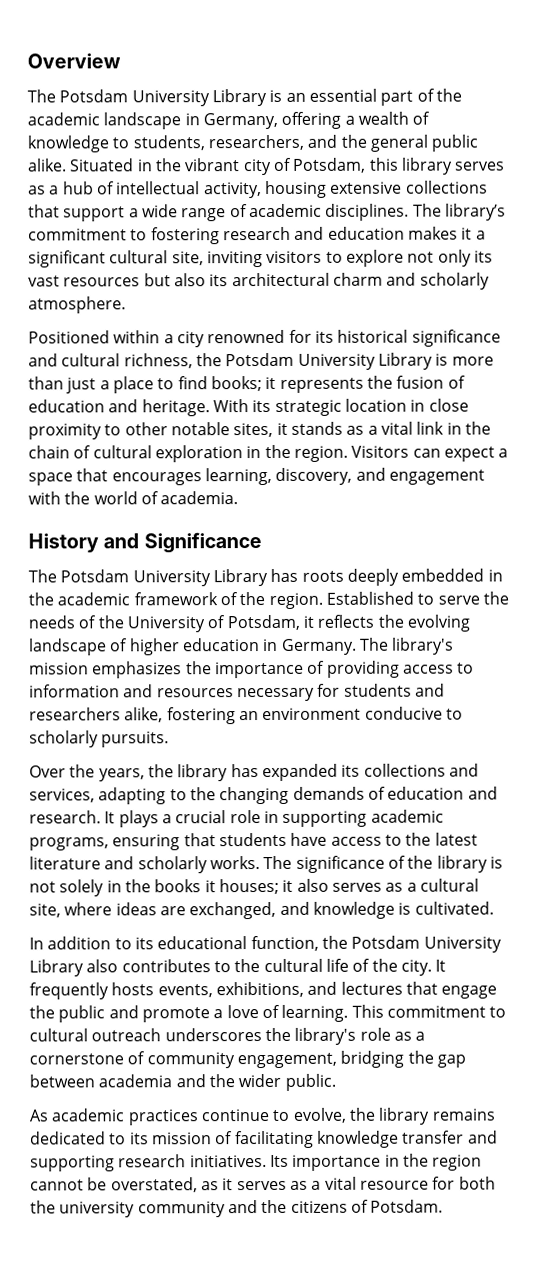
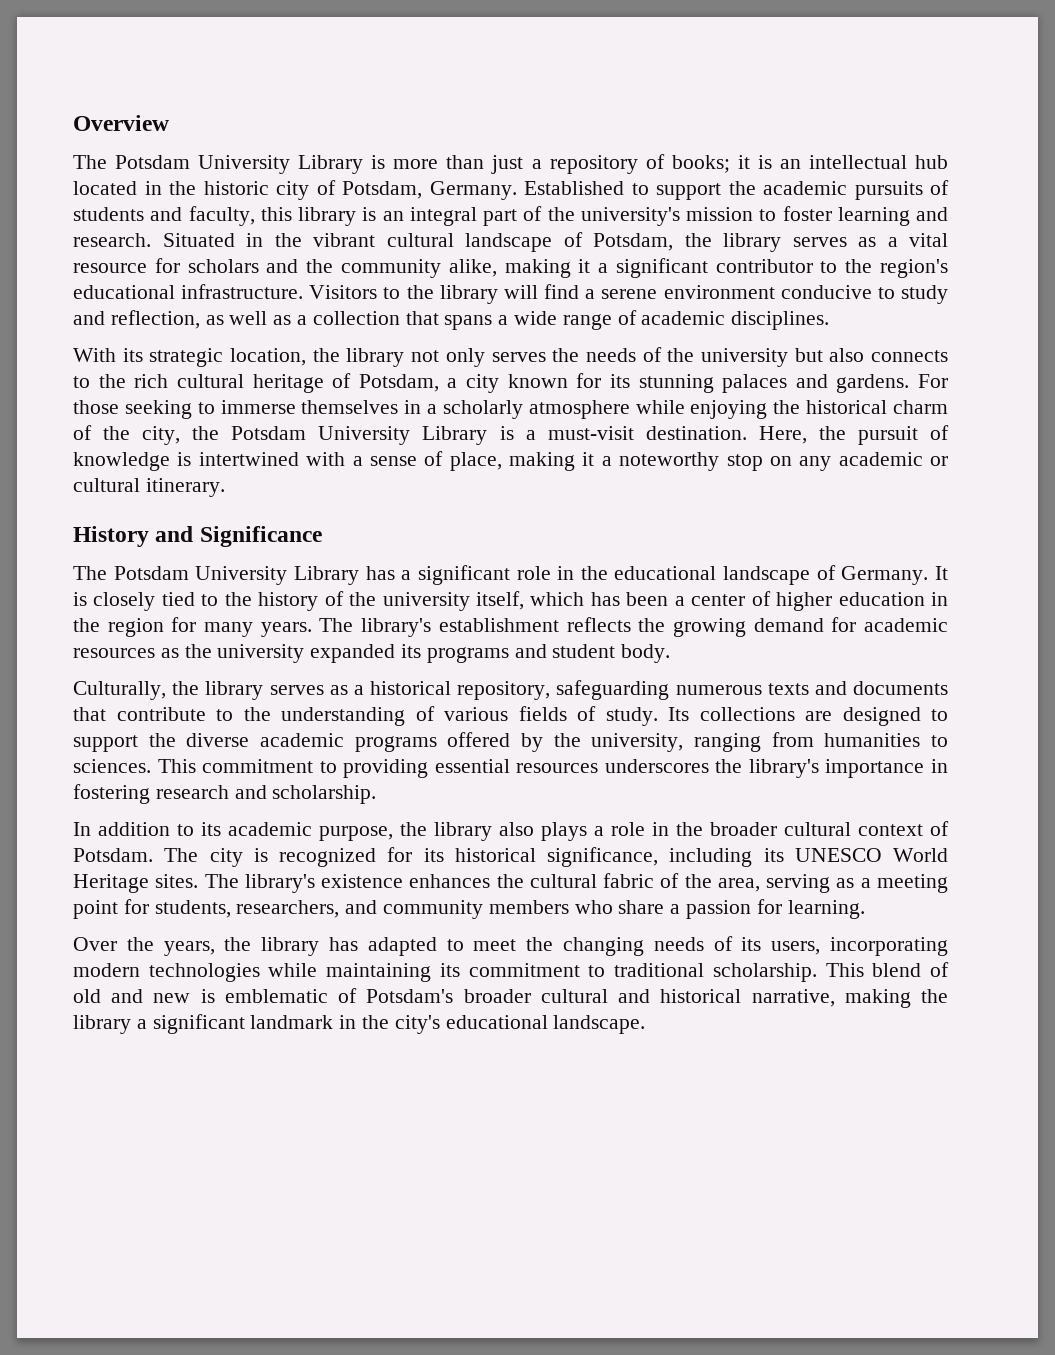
- The Potsdam University Library is an essential part of the academic landscape in Germany, offering a wealth of knowledge to students, researchers, and the general public alike. Situated in the vibrant city of Potsdam, this library serves as a hub of intellectual activity, housing extensive collections that support a wide range of academic disciplines. The library’s commitment to fostering research and education makes it a significant cultural site, inviting visitors to explore not only its vast resources but also its architectural charm and scholarly atmosphere.
- Positioned within a city renowned for its historical significance and cultural richness, the Potsdam University Library is more than just a place to find books; it represents the fusion of education and heritage. With its strategic location in close proximity to other notable sites, it stands as a vital link in the chain of cultural exploration in the region. Visitors can expect a space that encourages learning, discovery, and engagement with the world of academia.
+ The Potsdam University Library is more than just a repository of books; it is an intellectual hub located in the historic city of Potsdam, Germany. Established to support the academic pursuits of students and faculty, this library is an integral part of the university's mission to foster learning and research. Situated in the vibrant cultural landscape of Potsdam, the library serves as a vital resource for scholars and the community alike, making it a significant contributor to the region's educational infrastructure. Visitors to the library will find a serene environment conducive to study and reflection, as well as a collection that spans a wide range of academic disciplines.
+ With its strategic location, the library not only serves the needs of the university but also connects to the rich cultural heritage of Potsdam, a city known for its stunning palaces and gardens. For those seeking to immerse themselves in a scholarly atmosphere while enjoying the historical charm of the city, the Potsdam University Library is a must-visit destination. Here, the pursuit of knowledge is intertwined with a sense of place, making it a noteworthy stop on any academic or cultural itinerary.
- The Potsdam University Library has roots deeply embedded in the academic framework of the region. Established to serve the needs of the University of Potsdam, it reflects the evolving landscape of higher education in Germany. The library's mission emphasizes the importance of providing access to information and resources necessary for students and researchers alike, fostering an environment conducive to scholarly pursuits.
+ The Potsdam University Library has a significant role in the educational landscape of Germany. It is closely tied to the history of the university itself, which has been a center of higher education in the region for many years. The library's establishment reflects the growing demand for academic resources as the university expanded its programs and student body.
+ Culturally, the library serves as a historical repository, safeguarding numerous texts and documents that contribute to the understanding of various fields of study. Its collections are designed to support the diverse academic programs offered by the university, ranging from humanities to sciences. This commitment to providing essential resources underscores the library's importance in fostering research and scholarship.
+ In addition to its academic purpose, the library also plays a role in the broader cultural context of Potsdam. The city is recognized for its historical significance, including its UNESCO World Heritage sites. The library's existence enhances the cultural fabric of the area, serving as a meeting point for students, researchers, and community members who share a passion for learning.
- Over the years, the library has expanded its collections and services, adapting to the changing demands of education and research. It plays a crucial role in supporting academic programs, ensuring that students have access to the latest literature and scholarly works. The significance of the library is not solely in the books it houses; it also serves as a cultural site, where ideas are exchanged, and knowledge is cultivated.
- In addition to its educational function, the Potsdam University Library also contributes to the cultural life of the city. It frequently hosts events, exhibitions, and lectures that engage the public and promote a love of learning. This commitment to cultural outreach underscores the library's role as a cornerstone of community engagement, bridging the gap between academia and the wider public.
- As academic practices continue to evolve, the library remains dedicated to its mission of facilitating knowledge transfer and supporting research initiatives. Its importance in the region cannot be overstated, as it serves as a vital resource for both the university community and the citizens of Potsdam.
+ Over the years, the library has adapted to meet the changing needs of its users, incorporating modern technologies while maintaining its commitment to traditional scholarship. This blend of old and new is emblematic of Potsdam's broader cultural and historical narrative, making the library a significant landmark in the city's educational landscape.

